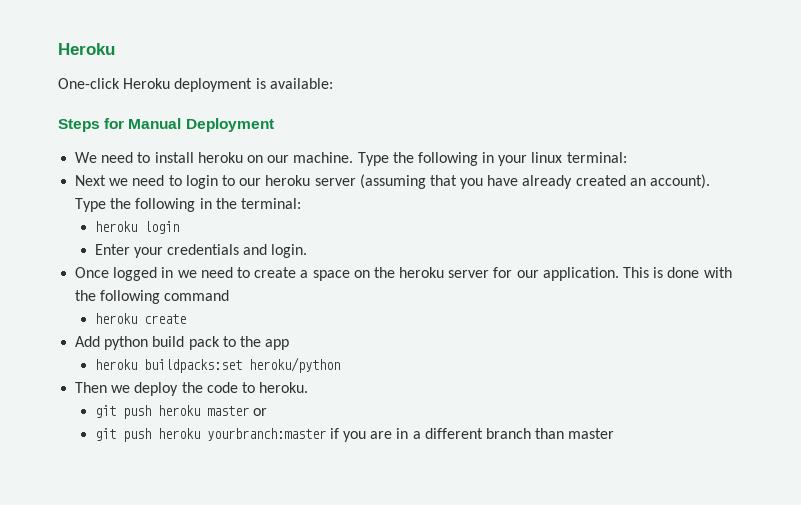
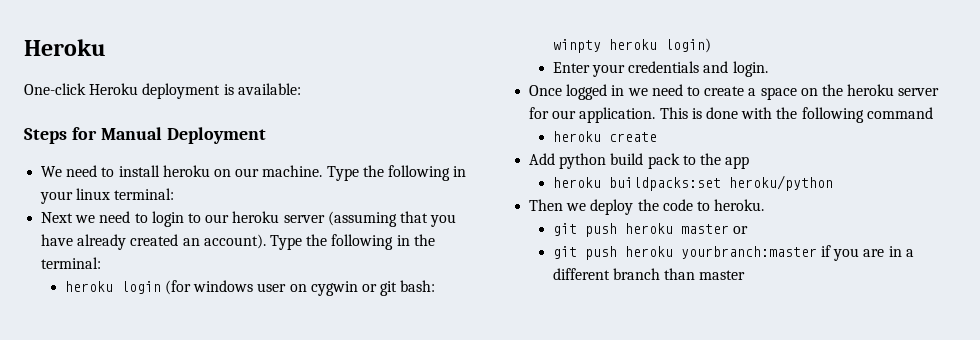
- heroku login
+ heroku login (for windows user on cygwin or git bash: winpty heroku login)

